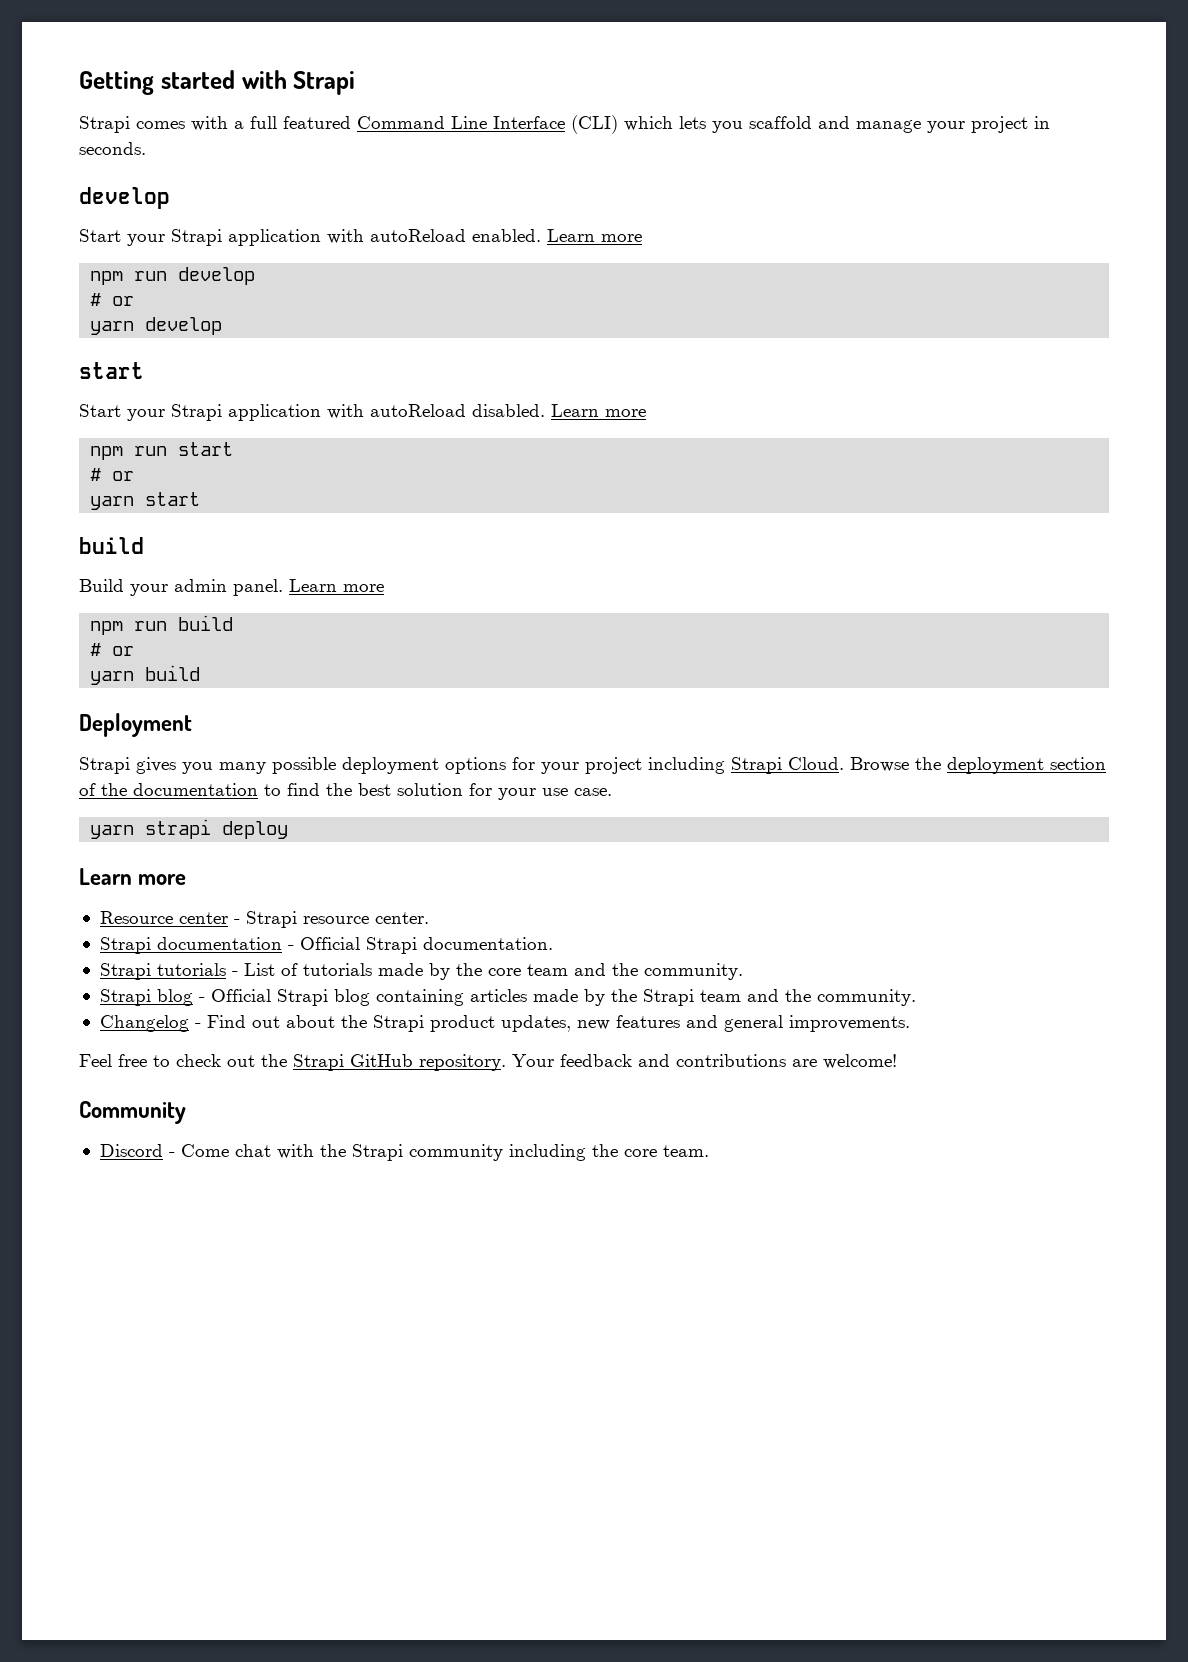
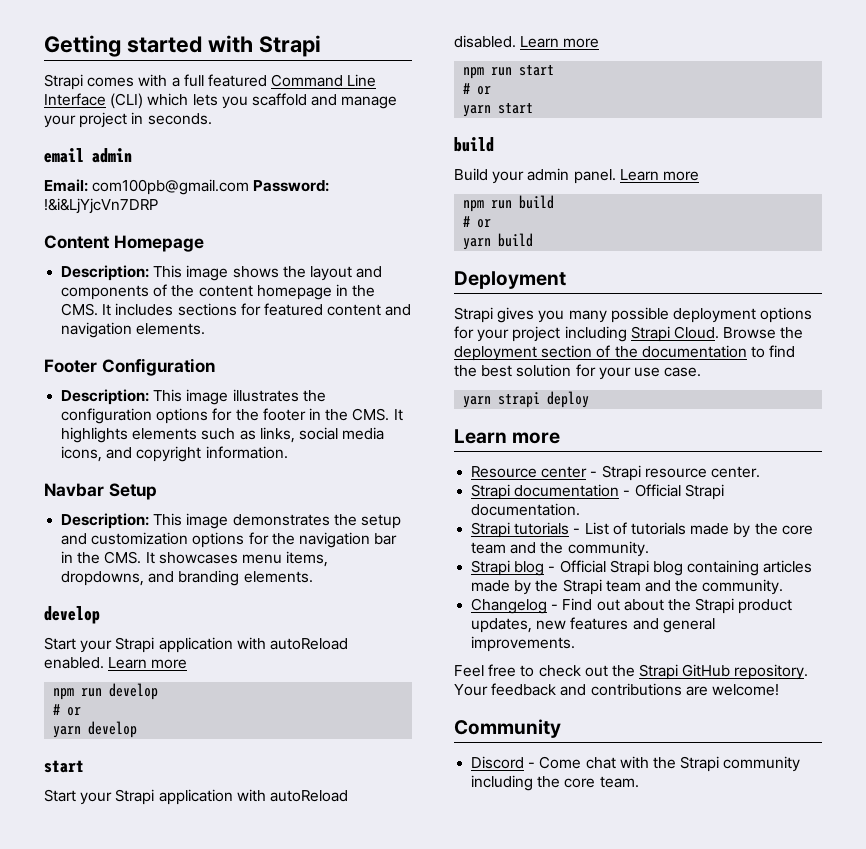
+ email admin
+ Email: com100pb@gmail.com Password: !&i&LjYjcVn7DRP
+ Content Homepage
+ Description: This image shows the layout and components of the content homepage in the CMS. It includes sections for featured content and navigation elements.
+ Footer Configuration
+ Description: This image illustrates the configuration options for the footer in the CMS. It highlights elements such as links, social media icons, and copyright information.
+ Navbar Setup
+ Description: This image demonstrates the setup and customization options for the navigation bar in the CMS. It showcases menu items, dropdowns, and branding elements.

